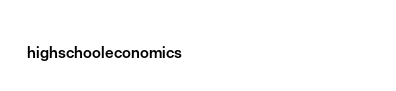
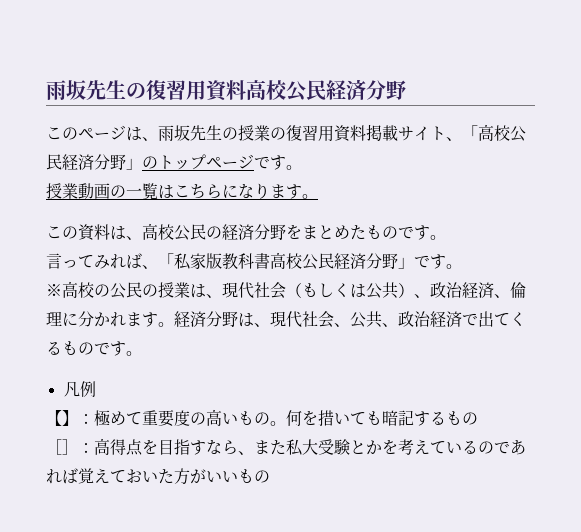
- highschooleconomics
+ 雨坂先生の復習用資料高校公民経済分野
+ このページは、雨坂先生の授業の復習用資料掲載サイト、「高校公民経済分野」のトップページです。
+ 授業動画の一覧はこちらになります。
+ この資料は、高校公民の経済分野をまとめたものです。
+ 言ってみれば、「私家版教科書高校公民経済分野」です。
+ ※高校の公民の授業は、現代社会（もしくは公共）、政治経済、倫理に分かれます。経済分野は、現代社会、公共、政治経済で出てくるものです。
+ 凡例
+ 【】：極めて重要度の高いもの。何を措いても暗記するもの
+ ［］：高得点を目指すなら、また私大受験とかを考えているのであれば覚えておいた方がいいもの

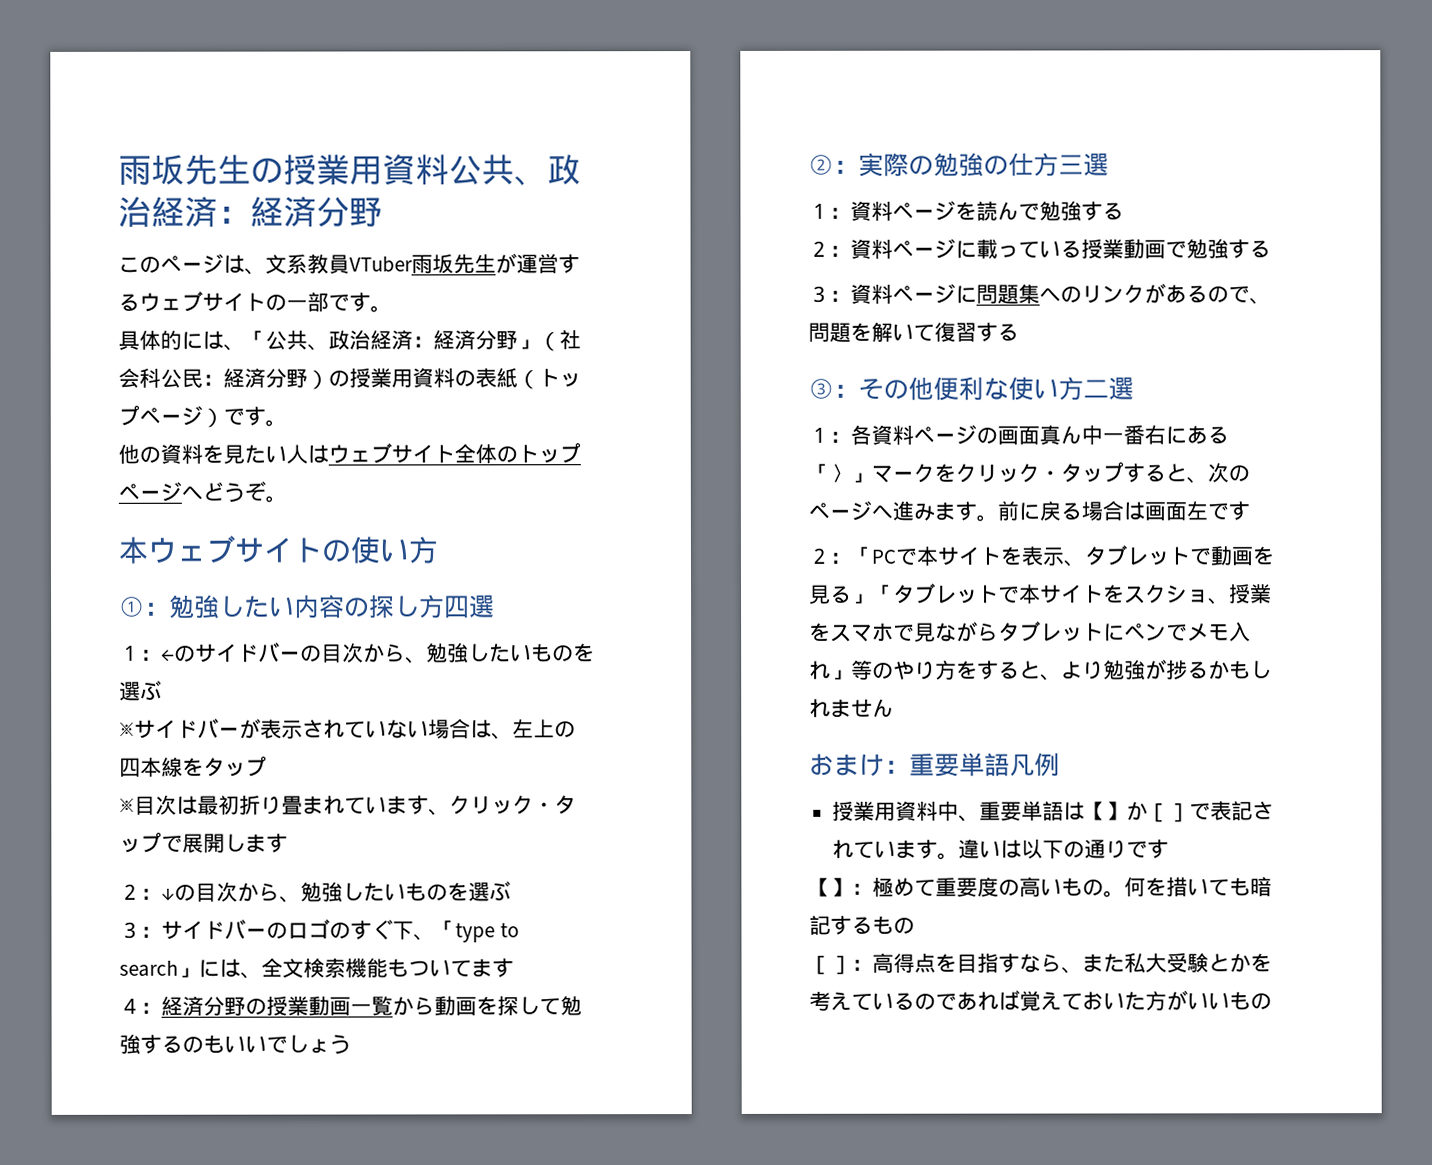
- 雨坂先生の復習用資料高校公民経済分野
+ 雨坂先生の授業用資料公共、政治経済：経済分野
- このページは、雨坂先生の授業の復習用資料掲載サイト、「高校公民経済分野」のトップページです。
- 授業動画の一覧はこちらになります。
- この資料は、高校公民の経済分野をまとめたものです。
- 言ってみれば、「私家版教科書高校公民経済分野」です。
- ※高校の公民の授業は、現代社会（もしくは公共）、政治経済、倫理に分かれます。経済分野は、現代社会、公共、政治経済で出てくるものです。
- 凡例
+ このページは、文系教員VTuber雨坂先生が運営するウェブサイトの一部です。
+ 具体的には、「公共、政治経済：経済分野」（社会科公民：経済分野）の授業用資料の表紙（トップページ）です。
+ 他の資料を見たい人はウェブサイト全体のトップページへどうぞ。
+ 本ウェブサイトの使い方
+ ①：勉強したい内容の探し方四選
+ １：←のサイドバーの目次から、勉強したいものを選ぶ
+ ※サイドバーが表示されていない場合は、左上の四本線をタップ
+ ※目次は最初折り畳まれています、クリック・タップで展開します
+ ２：↓の目次から、勉強したいものを選ぶ
+ ３：サイドバーのロゴのすぐ下、「type to search」には、全文検索機能もついてます
+ ４：経済分野の授業動画一覧から動画を探して勉強するのもいいでしょう
+ ②：実際の勉強の仕方三選
+ １：資料ページを読んで勉強する
+ ２：資料ページに載っている授業動画で勉強する
+ ３：資料ページに問題集へのリンクがあるので、問題を解いて復習する
+ ③：その他便利な使い方二選
+ １：各資料ページの画面真ん中一番右にある「〉」マークをクリック・タップすると、次のページへ進みます。前に戻る場合は画面左です
+ ２：「PCで本サイトを表示、タブレットで動画を見る」「タブレットで本サイトをスクショ、授業をスマホで見ながらタブレットにペンでメモ入れ」等のやり方をすると、より勉強が捗るかもしれません
+ おまけ：重要単語凡例
+ 授業用資料中、重要単語は【】か［］で表記されています。違いは以下の通りです

